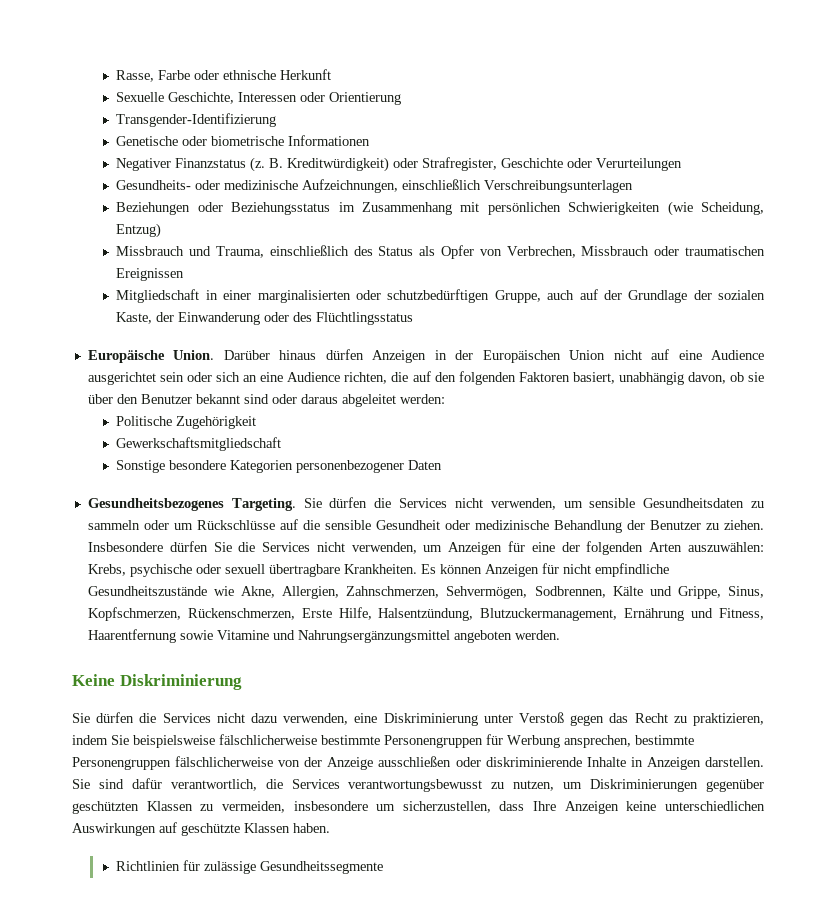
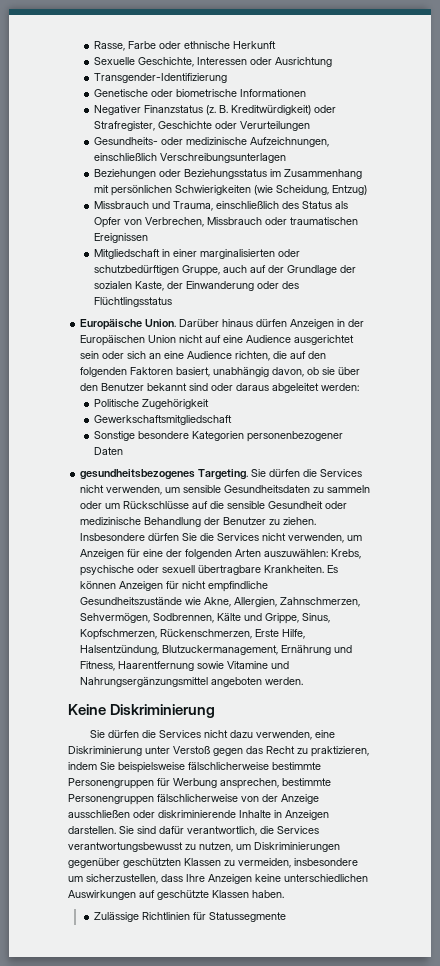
- Sexuelle Geschichte, Interessen oder Orientierung
+ Sexuelle Geschichte, Interessen oder Ausrichtung
- Gesundheitsbezogenes Targeting.
+ gesundheitsbezogenes Targeting.
- Richtlinien für zulässige Gesundheitssegmente
+ Zulässige Richtlinien für Statussegmente

